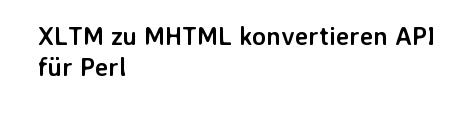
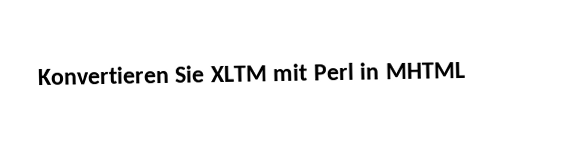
- XLTM zu MHTML konvertieren API für Perl
+ Konvertieren Sie XLTM mit Perl in MHTML

